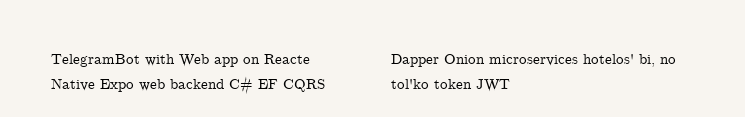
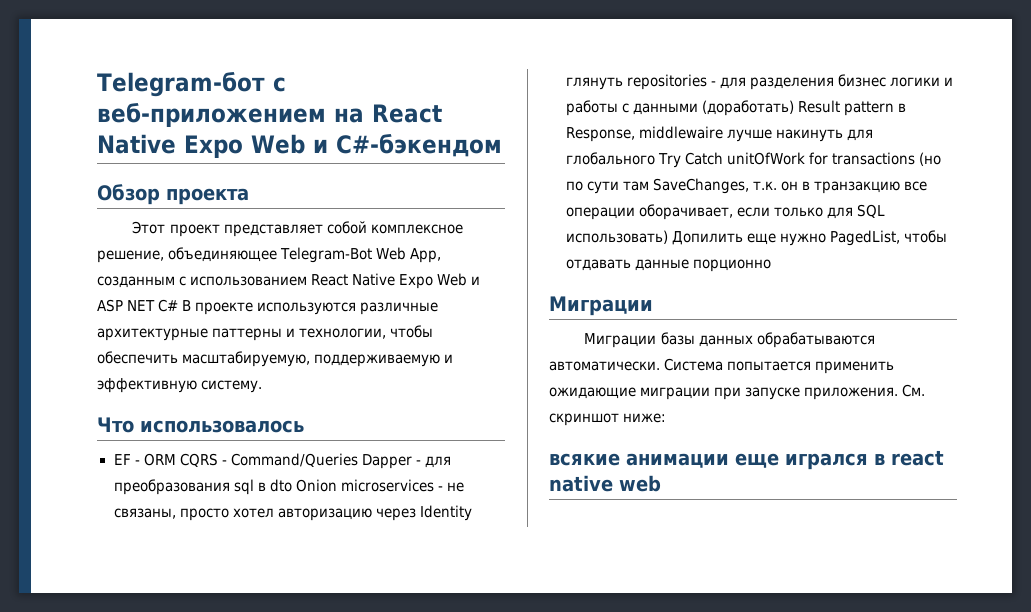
- TelegramBot with Web app on Reacte Native Expo web backend C# EF CQRS Dapper Onion microservices hotelos' bi, no tol'ko token JWT
+ Telegram-бот с веб-приложением на React Native Expo Web и C#-бэкендом
+ Обзор проекта
+ Этот проект представляет собой комплексное решение, объединяющее Telegram-Bot Web App, созданным с использованием React Native Expo Web и ASP NET C# В проекте используются различные архитектурные паттерны и технологии, чтобы обеспечить масштабируемую, поддерживаемую и эффективную систему.
+ Что использовалось
+ EF - ORM CQRS - Command/Queries Dapper - для преобразования sql в dto Onion microservices - не связаны, просто хотел авторизацию через Identity глянуть repositories - для разделения бизнес логики и работы с данными (доработать) Result pattern в Response, middlewaire лучше накинуть для глобального Try Catch unitOfWork for transactions (но по сути там SaveChanges, т.к. он в транзакцию все операции оборачивает, если только для SQL использовать) Допилить еще нужно PagedList, чтобы отдавать данные порционно
+ Миграции
+ Миграции базы данных обрабатываются автоматически. Система попытается применить ожидающие миграции при запуске приложения. См. скриншот ниже:
+ всякие анимации еще игрался в react native web

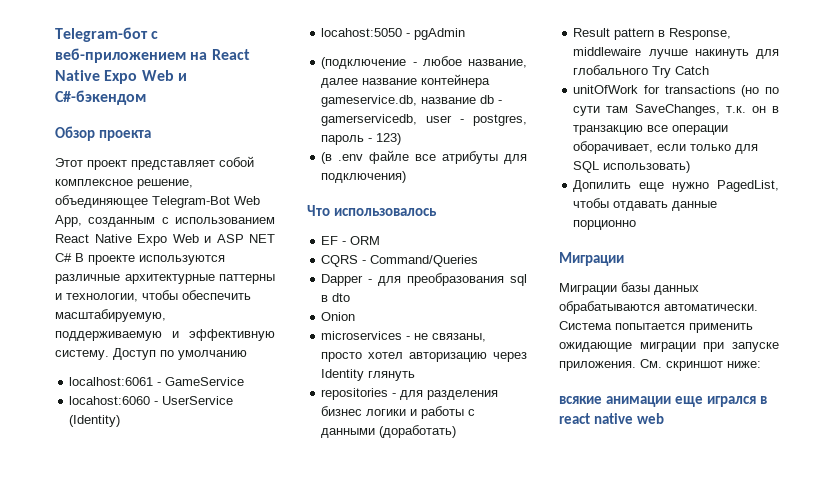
+ Доступ по умолчанию
+ localhost:6061 - GameService
+ locahost:6060 - UserService (Identity)
+ locahost:5050 - pgAdmin
+ (подключение - любое название, далее название контейнера gameservice.db, название db - gamerservicedb, user - postgres, пароль - 123)
+ (в .env файле все атрибуты для подключения)
- EF - ORM CQRS - Command/Queries Dapper - для преобразования sql в dto Onion microservices - не связаны, просто хотел авторизацию через Identity глянуть repositories - для разделения бизнес логики и работы с данными (доработать) Result pattern в Response, middlewaire лучше накинуть для глобального Try Catch unitOfWork for transactions (но по сути там SaveChanges, т.к. он в транзакцию все операции оборачивает, если только для SQL использовать) Допилить еще нужно PagedList, чтобы отдавать данные порционно
+ EF - ORM
+ CQRS - Command/Queries
+ Dapper - для преобразования sql в dto
+ Onion
+ microservices - не связаны, просто хотел авторизацию через Identity глянуть
+ repositories - для разделения бизнес логики и работы с данными (доработать)
+ Result pattern в Response, middlewaire лучше накинуть для глобального Try Catch
+ unitOfWork for transactions (но по сути там SaveChanges, т.к. он в транзакцию все операции оборачивает, если только для SQL использовать)
+ Допилить еще нужно PagedList, чтобы отдавать данные порционно

